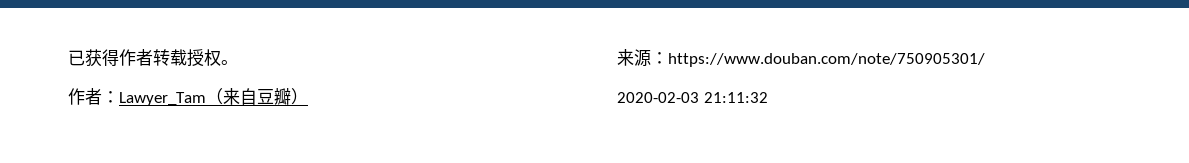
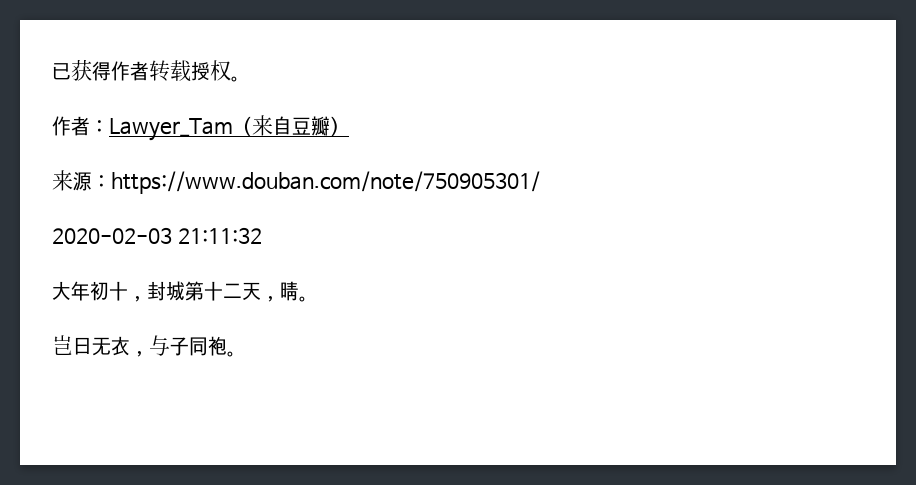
+ 大年初十，封城第十二天，晴。
+ 岂曰无衣，与子同袍。

